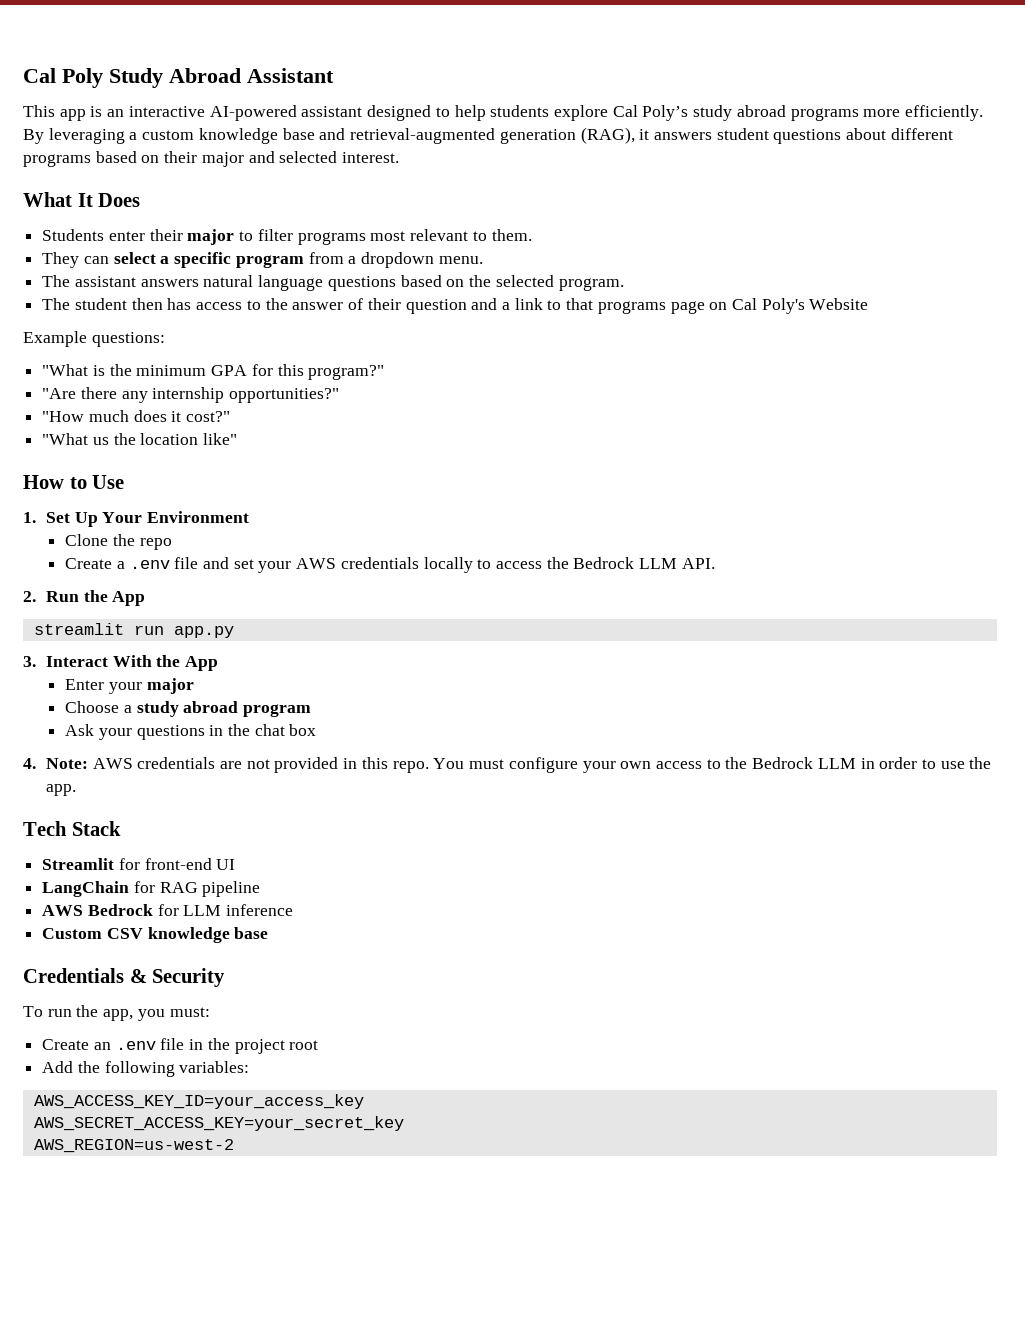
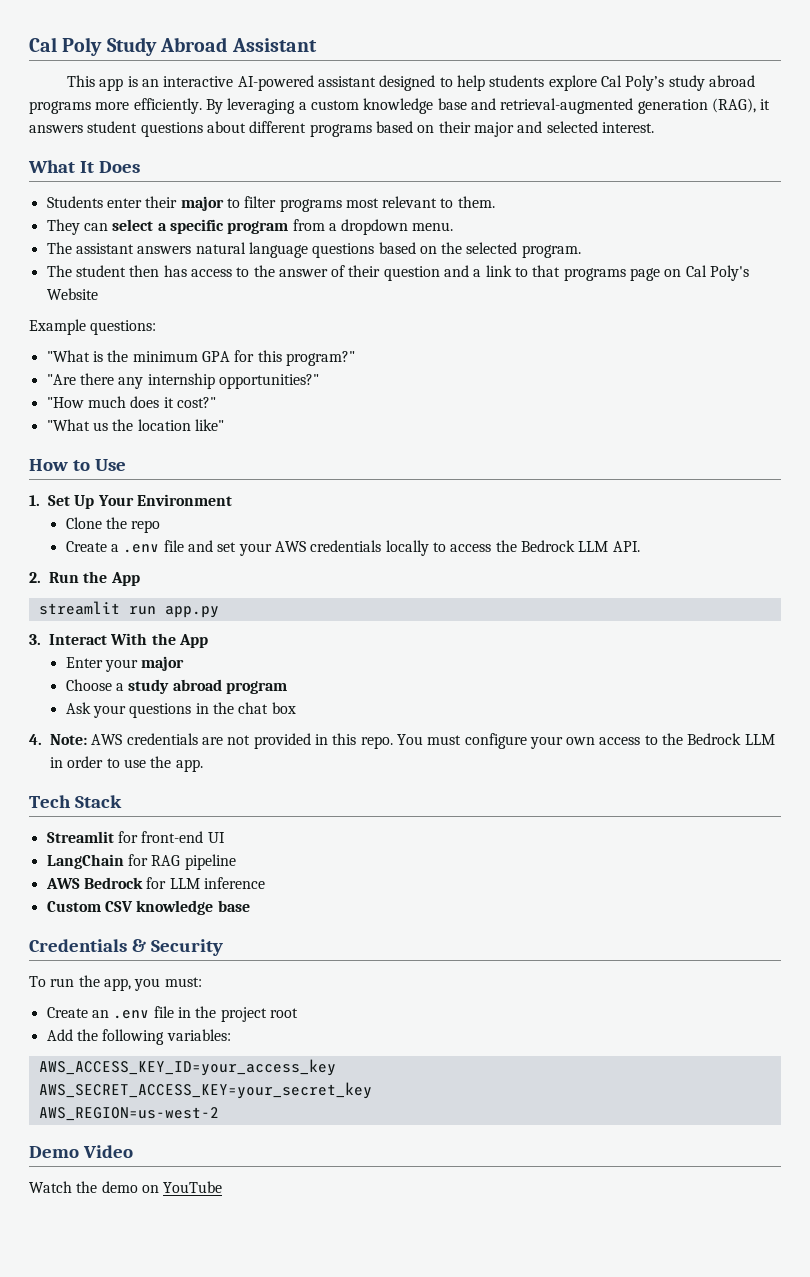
+ Demo Video
+ Watch the demo on YouTube

